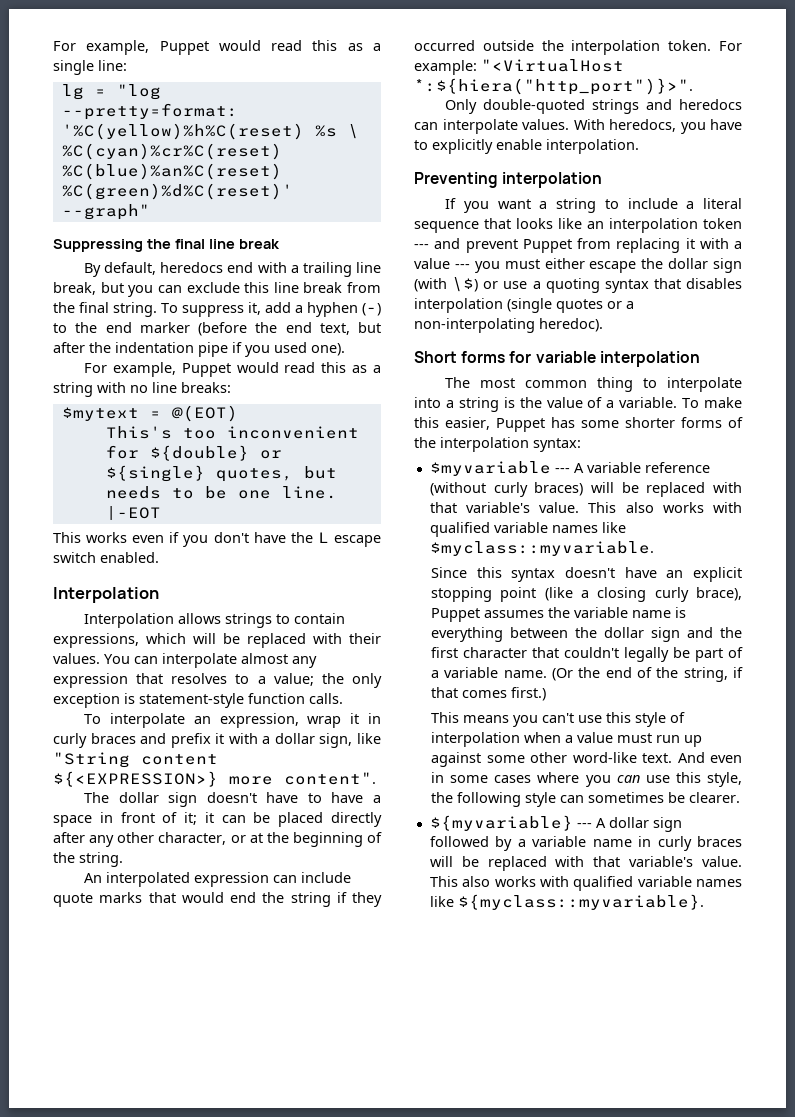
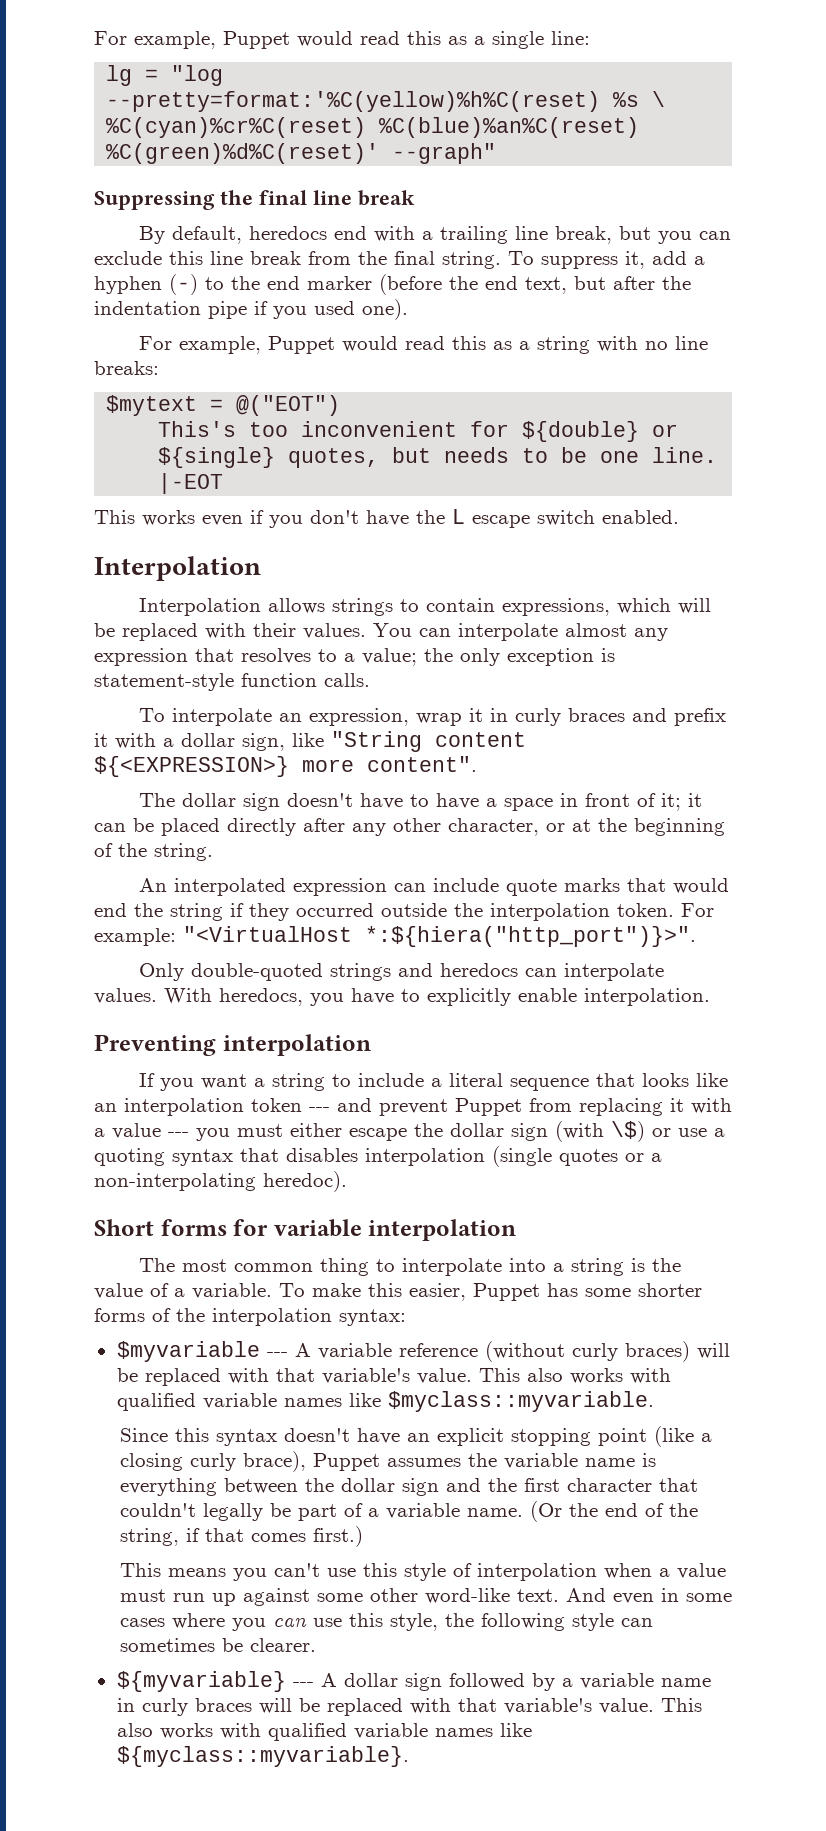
- $mytext = @(EOT)
+ $mytext = @("EOT")

